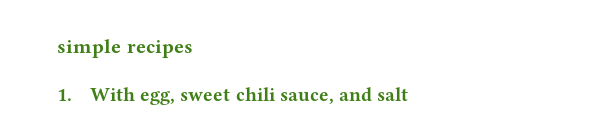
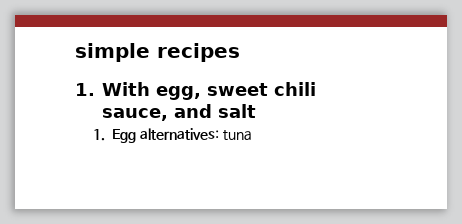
+ 1. Egg alternatives: tuna

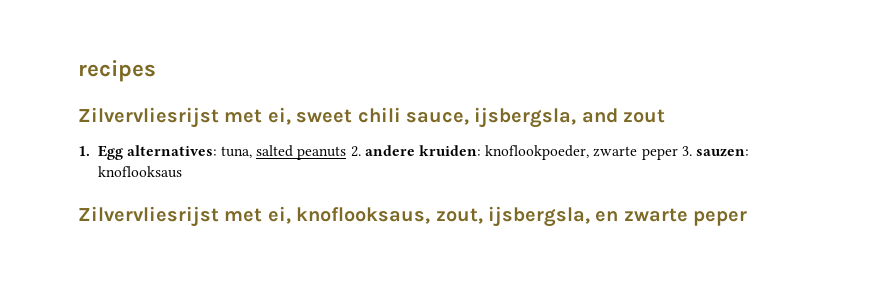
- simple recipes
+ recipes
- 1. With egg, sweet chili sauce, and salt
- 1. Egg alternatives: tuna
+ Zilvervliesrijst met ei, sweet chili sauce, ijsbergsla, and zout
+ 1. Egg alternatives: tuna, salted peanuts 2. andere kruiden: knoflookpoeder, zwarte peper 3. sauzen: knoflooksaus
+ Zilvervliesrijst met ei, knoflooksaus, zout, ijsbergsla, en zwarte peper

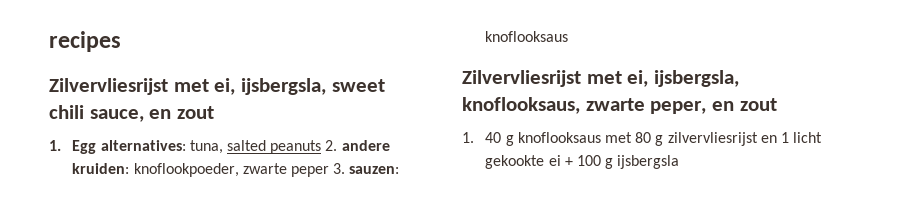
- Zilvervliesrijst met ei, sweet chili sauce, ijsbergsla, and zout
+ Zilvervliesrijst met ei, ijsbergsla, sweet chili sauce, en zout
- Zilvervliesrijst met ei, knoflooksaus, zout, ijsbergsla, en zwarte peper
+ Zilvervliesrijst met ei, ijsbergsla, knoflooksaus, zwarte peper, en zout
+ 1. 40 g knoflooksaus met 80 g zilvervliesrijst en 1 licht gekookte ei + 100 g ijsbergsla

